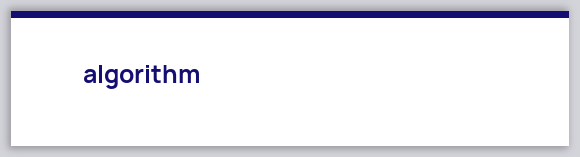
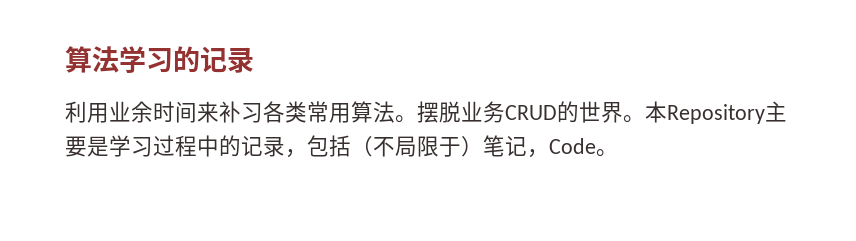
- algorithm
+ 算法学习的记录
+ 利用业余时间来补习各类常用算法。摆脱业务CRUD的世界。本Repository主要是学习过程中的记录，包括（不局限于）笔记，Code。

